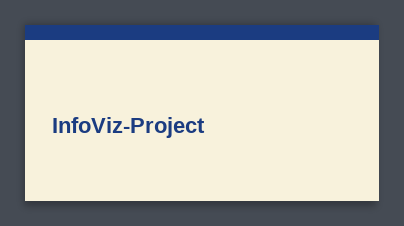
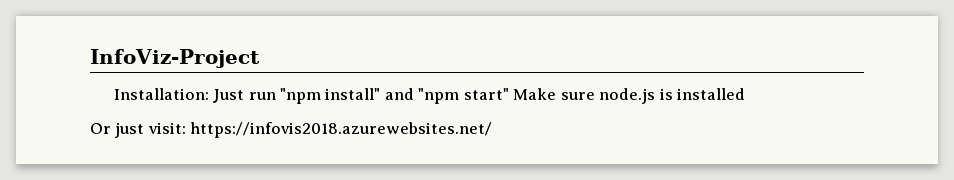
+ Installation: Just run "npm install" and "npm start" Make sure node.js is installed
+ Or just visit: https://infovis2018.azurewebsites.net/

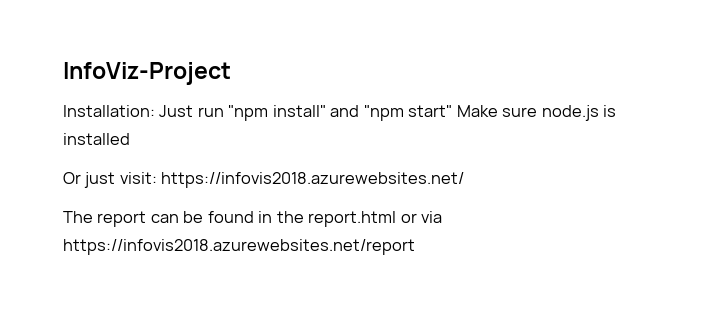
+ The report can be found in the report.html or via https://infovis2018.azurewebsites.net/report

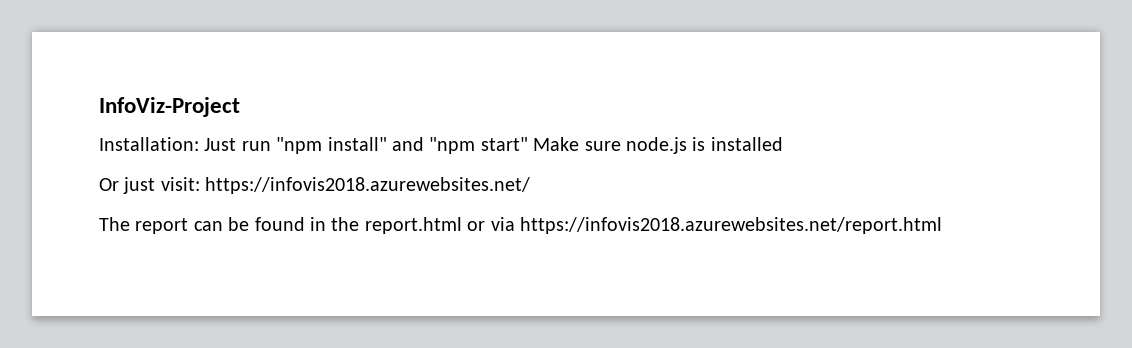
- The report can be found in the report.html or via https://infovis2018.azurewebsites.net/report
+ The report can be found in the report.html or via https://infovis2018.azurewebsites.net/report.html

